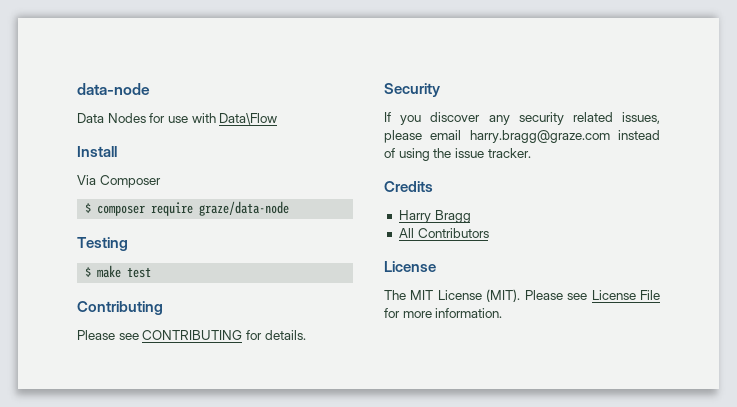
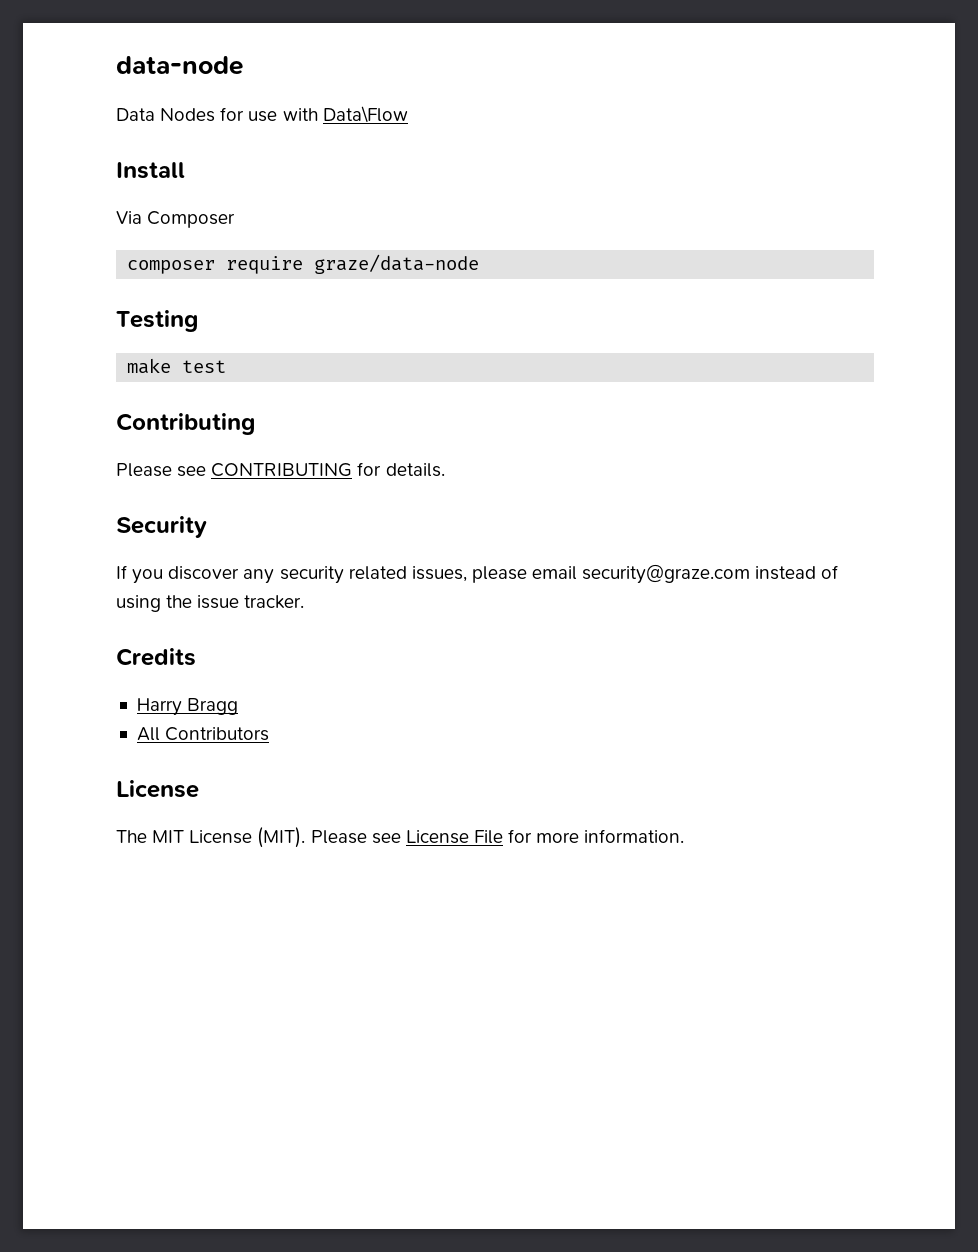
- $ composer require graze/data-node
+ composer require graze/data-node
- $ make test
+ make test
- If you discover any security related issues, please email harry.bragg@graze.com instead of using the issue tracker.
+ If you discover any security related issues, please email security@graze.com instead of using the issue tracker.

